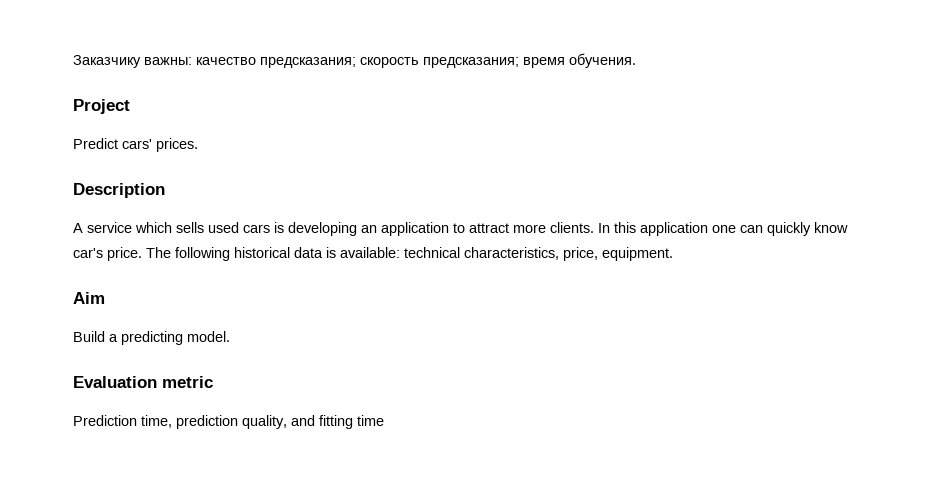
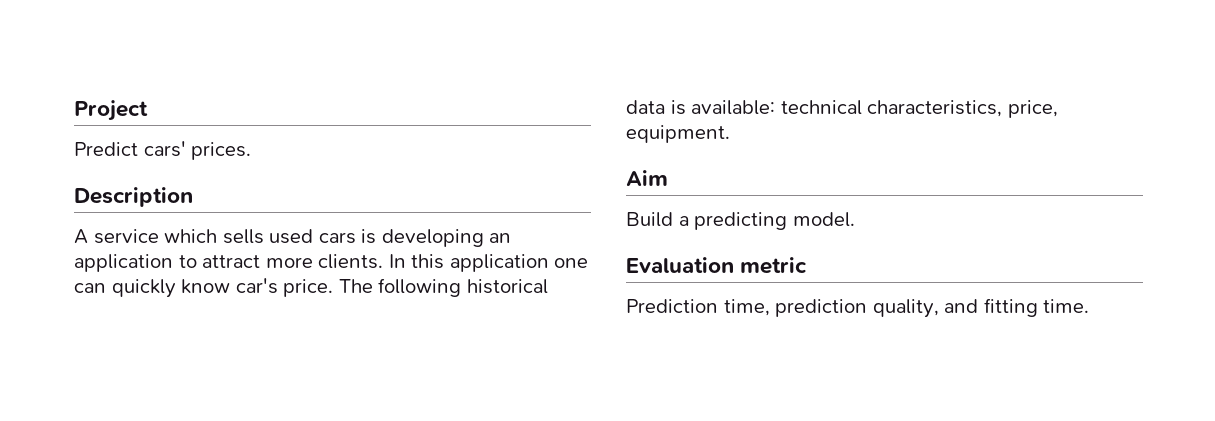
- Заказчику важны: качество предсказания; скорость предсказания; время обучения.
- Prediction time, prediction quality, and fitting time
+ Prediction time, prediction quality, and fitting time.

